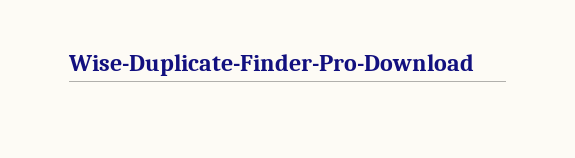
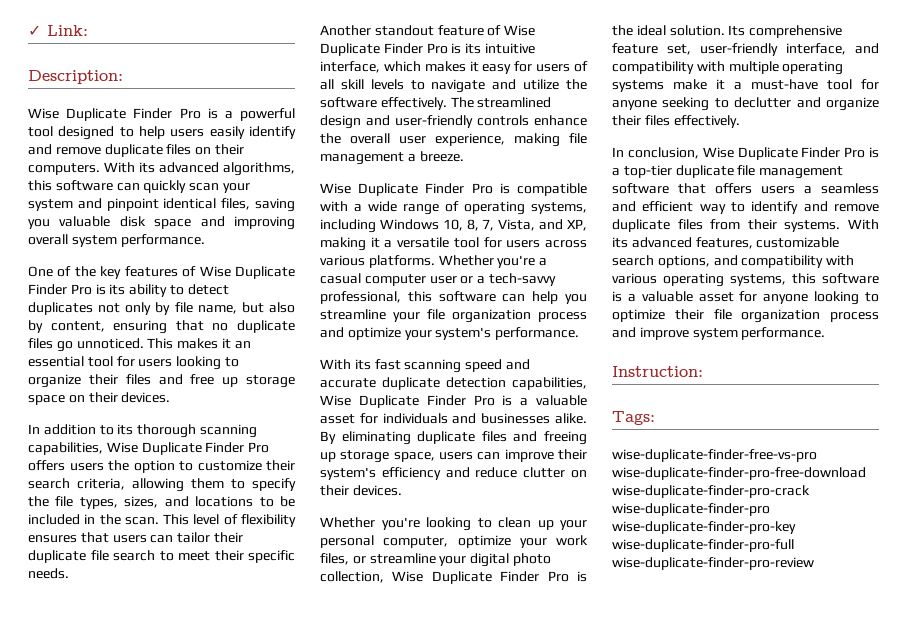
- Wise-Duplicate-Finder-Pro-Download
+ ✓ Link:
+ Description:
+ Wise Duplicate Finder Pro is a powerful tool designed to help users easily identify and remove duplicate files on their computers. With its advanced algorithms, this software can quickly scan your system and pinpoint identical files, saving you valuable disk space and improving overall system performance.
+ One of the key features of Wise Duplicate Finder Pro is its ability to detect duplicates not only by file name, but also by content, ensuring that no duplicate files go unnoticed. This makes it an essential tool for users looking to organize their files and free up storage space on their devices.
+ In addition to its thorough scanning capabilities, Wise Duplicate Finder Pro offers users the option to customize their search criteria, allowing them to specify the file types, sizes, and locations to be included in the scan. This level of flexibility ensures that users can tailor their duplicate file search to meet their specific needs.
+ Another standout feature of Wise Duplicate Finder Pro is its intuitive interface, which makes it easy for users of all skill levels to navigate and utilize the software effectively. The streamlined design and user-friendly controls enhance the overall user experience, making file management a breeze.
+ Wise Duplicate Finder Pro is compatible with a wide range of operating systems, including Windows 10, 8, 7, Vista, and XP, making it a versatile tool for users across various platforms. Whether you're a casual computer user or a tech-savvy professional, this software can help you streamline your file organization process and optimize your system's performance.
+ With its fast scanning speed and accurate duplicate detection capabilities, Wise Duplicate Finder Pro is a valuable asset for individuals and businesses alike. By eliminating duplicate files and freeing up storage space, users can improve their system's efficiency and reduce clutter on their devices.
+ Whether you're looking to clean up your personal computer, optimize your work files, or streamline your digital photo collection, Wise Duplicate Finder Pro is the ideal solution. Its comprehensive feature set, user-friendly interface, and compatibility with multiple operating systems make it a must-have tool for anyone seeking to declutter and organize their files effectively.
+ In conclusion, Wise Duplicate Finder Pro is a top-tier duplicate file management software that offers users a seamless and efficient way to identify and remove duplicate files from their systems. With its advanced features, customizable search options, and compatibility with various operating systems, this software is a valuable asset for anyone looking to optimize their file organization process and improve system performance.
+ Instruction:
+ Tags:
+ wise-duplicate-finder-free-vs-pro wise-duplicate-finder-pro-free-download wise-duplicate-finder-pro-crack wise-duplicate-finder-pro wise-duplicate-finder-pro-key wise-duplicate-finder-pro-full wise-duplicate-finder-pro-review

